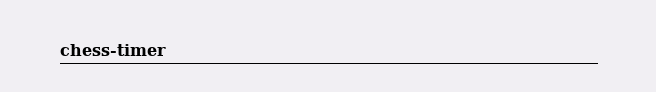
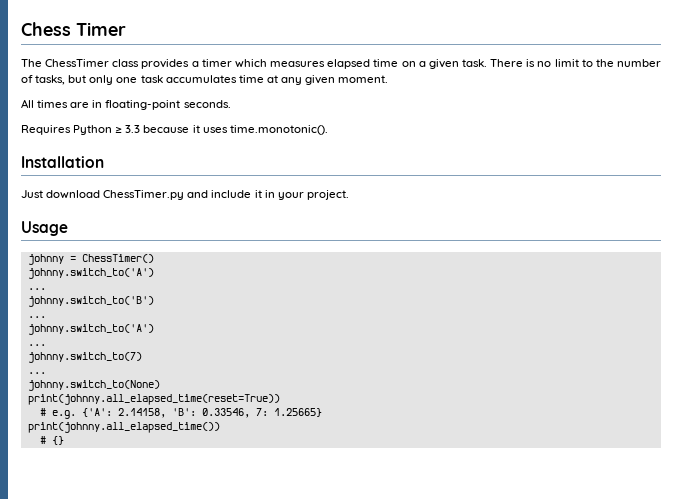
- chess-timer
+ Chess Timer
+ The ChessTimer class provides a timer which measures elapsed time on a given task. There is no limit to the number of tasks, but only one task accumulates time at any given moment.
+ All times are in floating-point seconds.
+ Requires Python ≥ 3.3 because it uses time.monotonic().
+ Installation
+ Just download ChessTimer.py and include it in your project.
+ Usage
+ johnny = ChessTimer()
+ johnny.switch_to('A')
+ ...
+ johnny.switch_to('B')
+ ...
+ johnny.switch_to('A')
+ ...
+ johnny.switch_to(7)
+ ...
+ johnny.switch_to(None)
+ print(johnny.all_elapsed_time(reset=True))
+ # e.g. {'A': 2.14158, 'B': 0.33546, 7: 1.25665}
+ print(johnny.all_elapsed_time())
+ # {}

